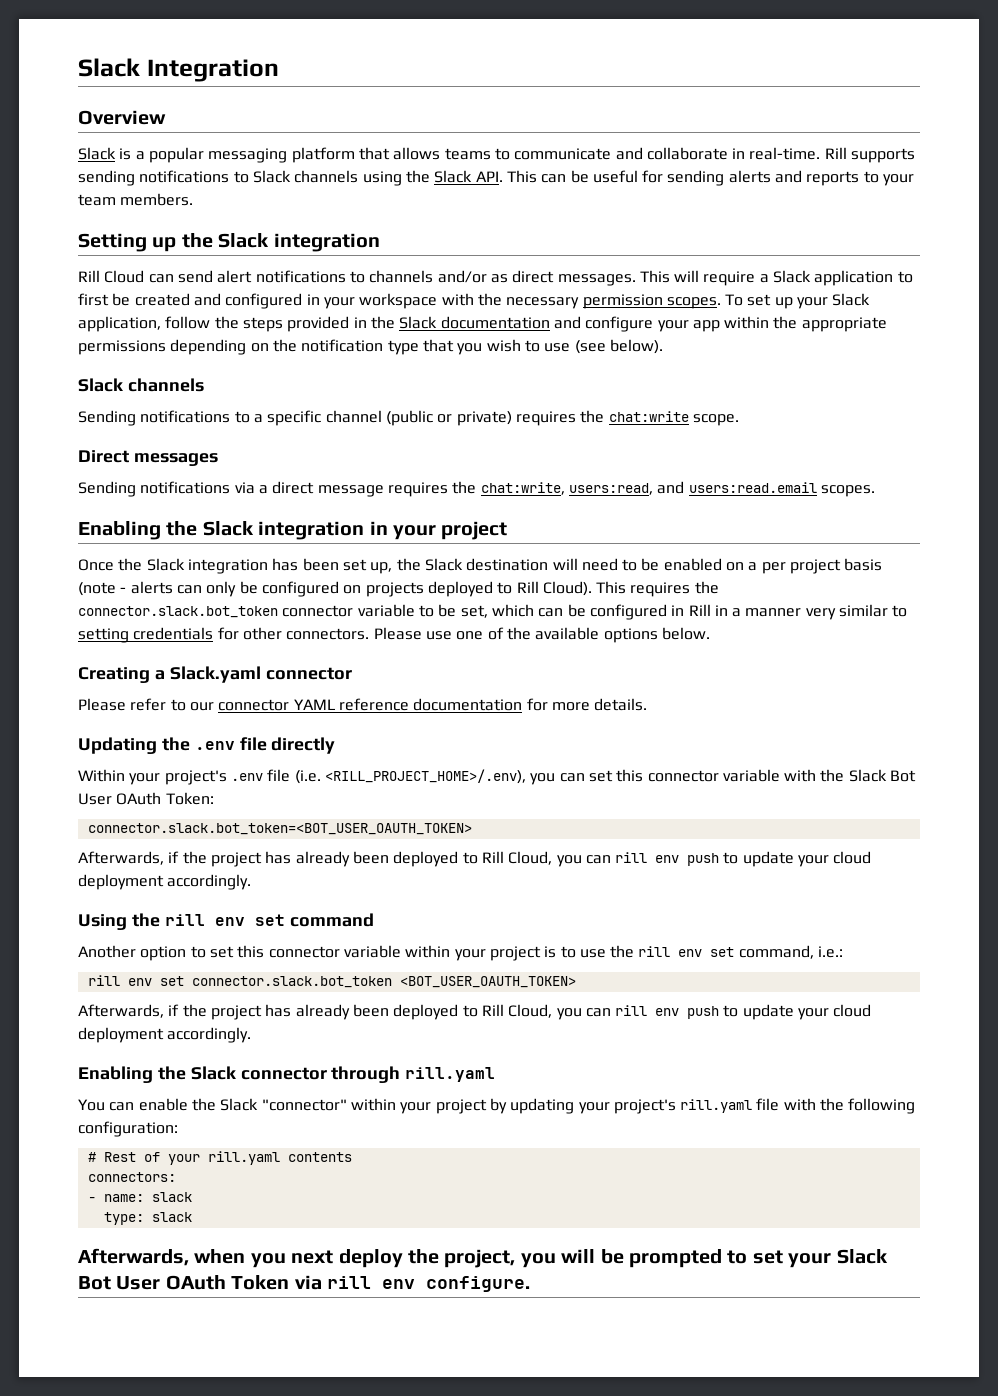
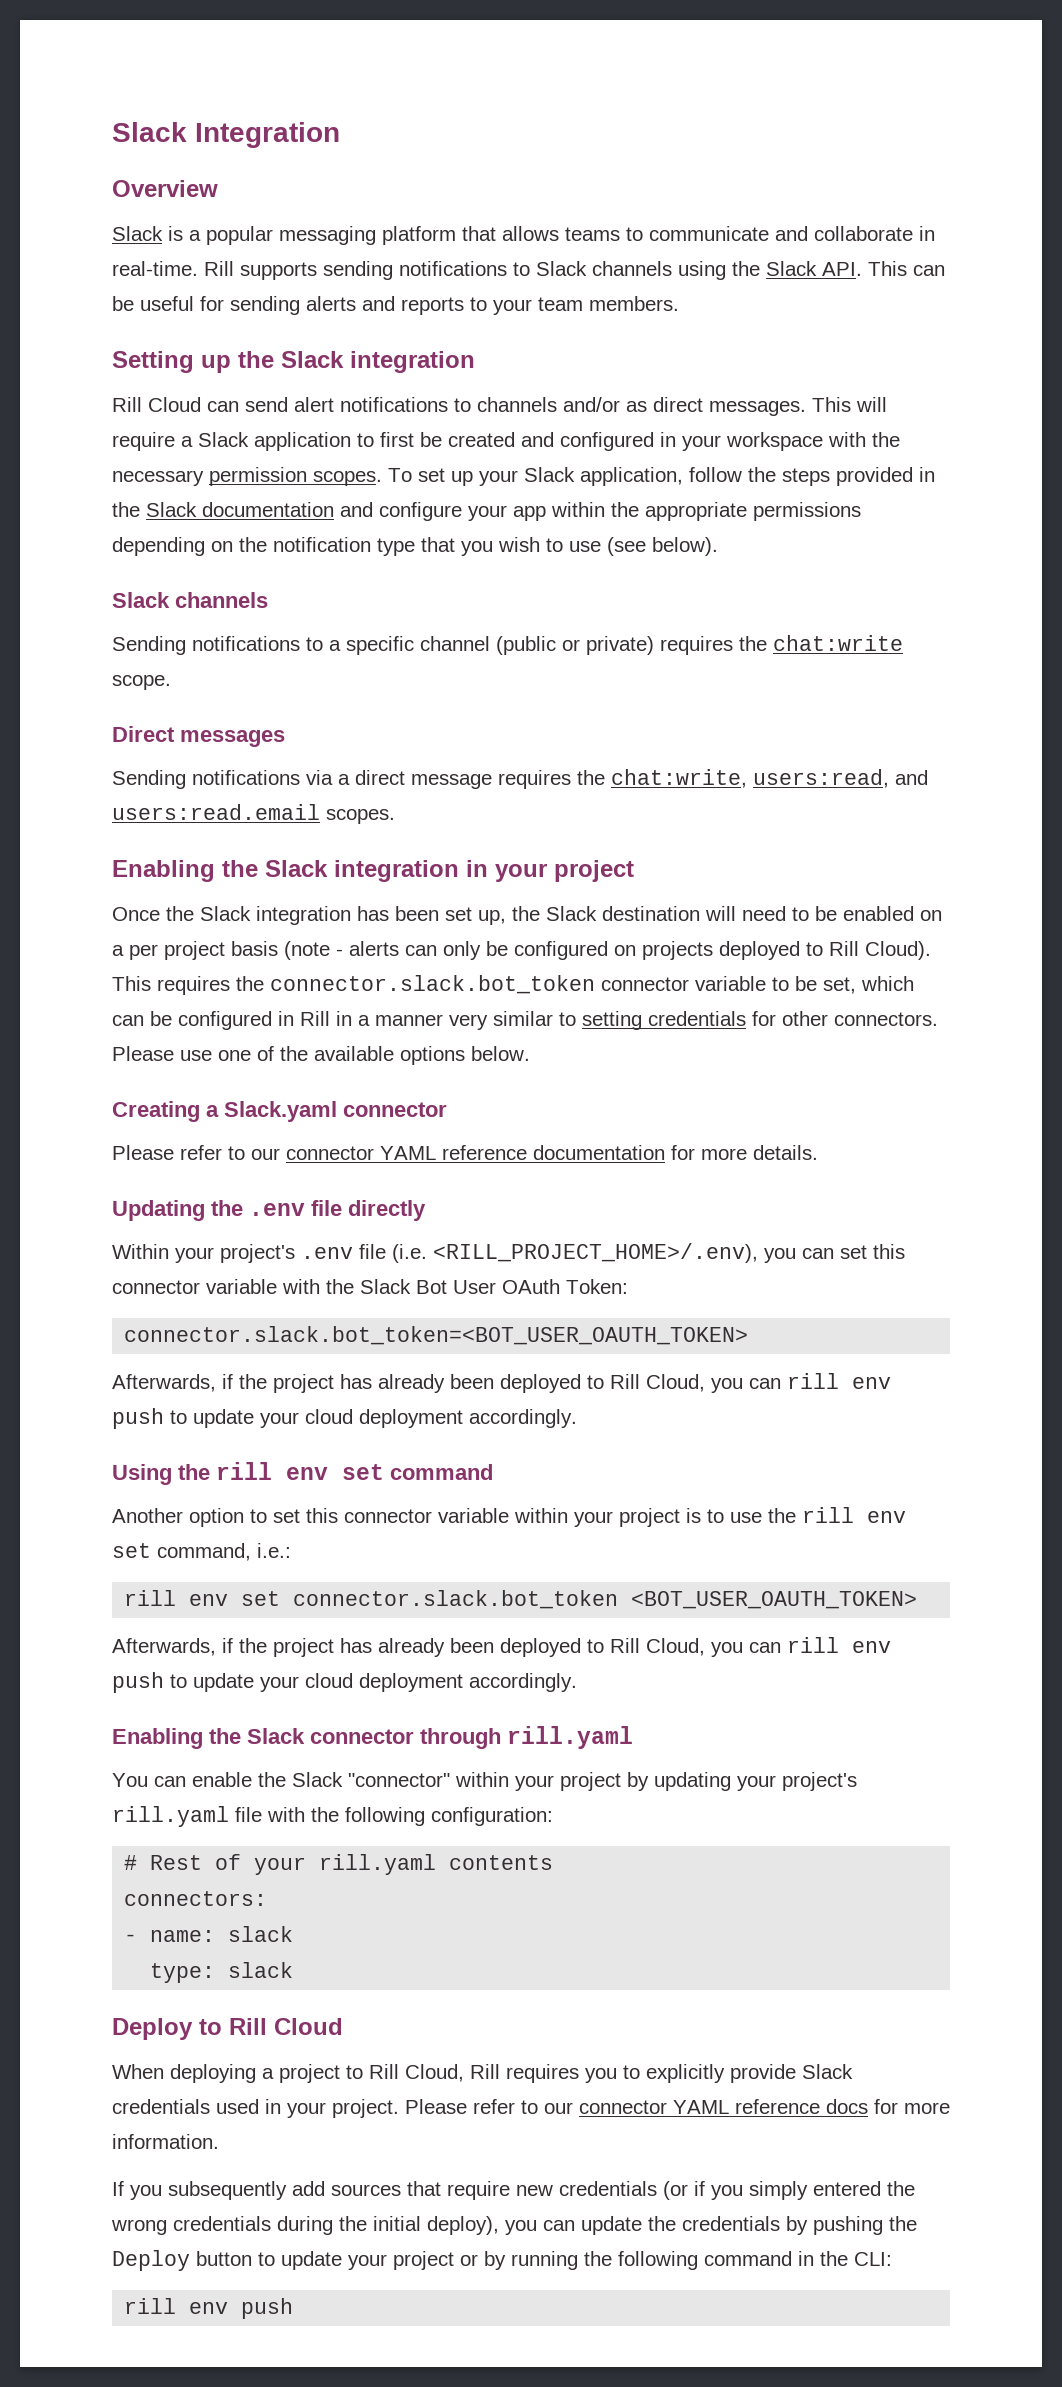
- Afterwards, when you next deploy the project, you will be prompted to set your Slack Bot User OAuth Token via rill env configure.
+ Deploy to Rill Cloud
+ When deploying a project to Rill Cloud, Rill requires you to explicitly provide Slack credentials used in your project. Please refer to our connector YAML reference docs for more information.
+ If you subsequently add sources that require new credentials (or if you simply entered the wrong credentials during the initial deploy), you can update the credentials by pushing the Deploy button to update your project or by running the following command in the CLI:
+ rill env push

